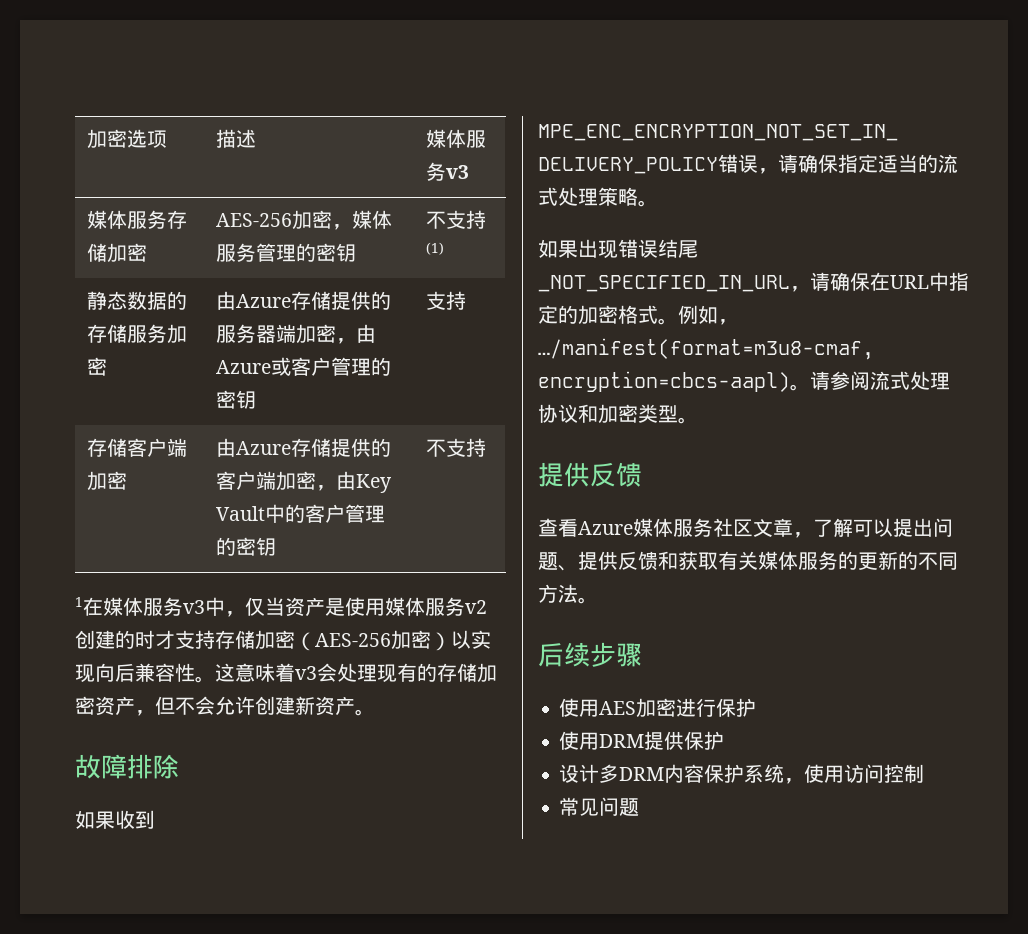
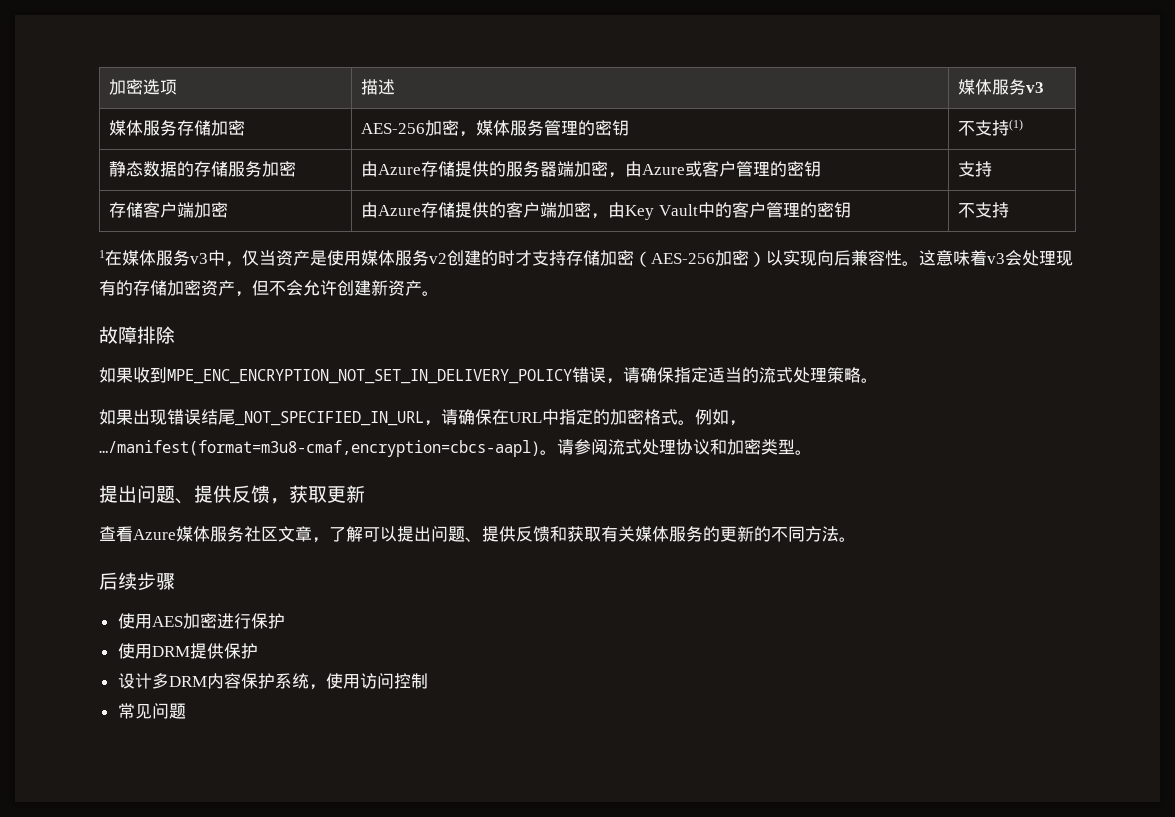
  请参阅流式处理协议和加密类型。
- 提供反馈
+ 提出问题、提供反馈，获取更新

